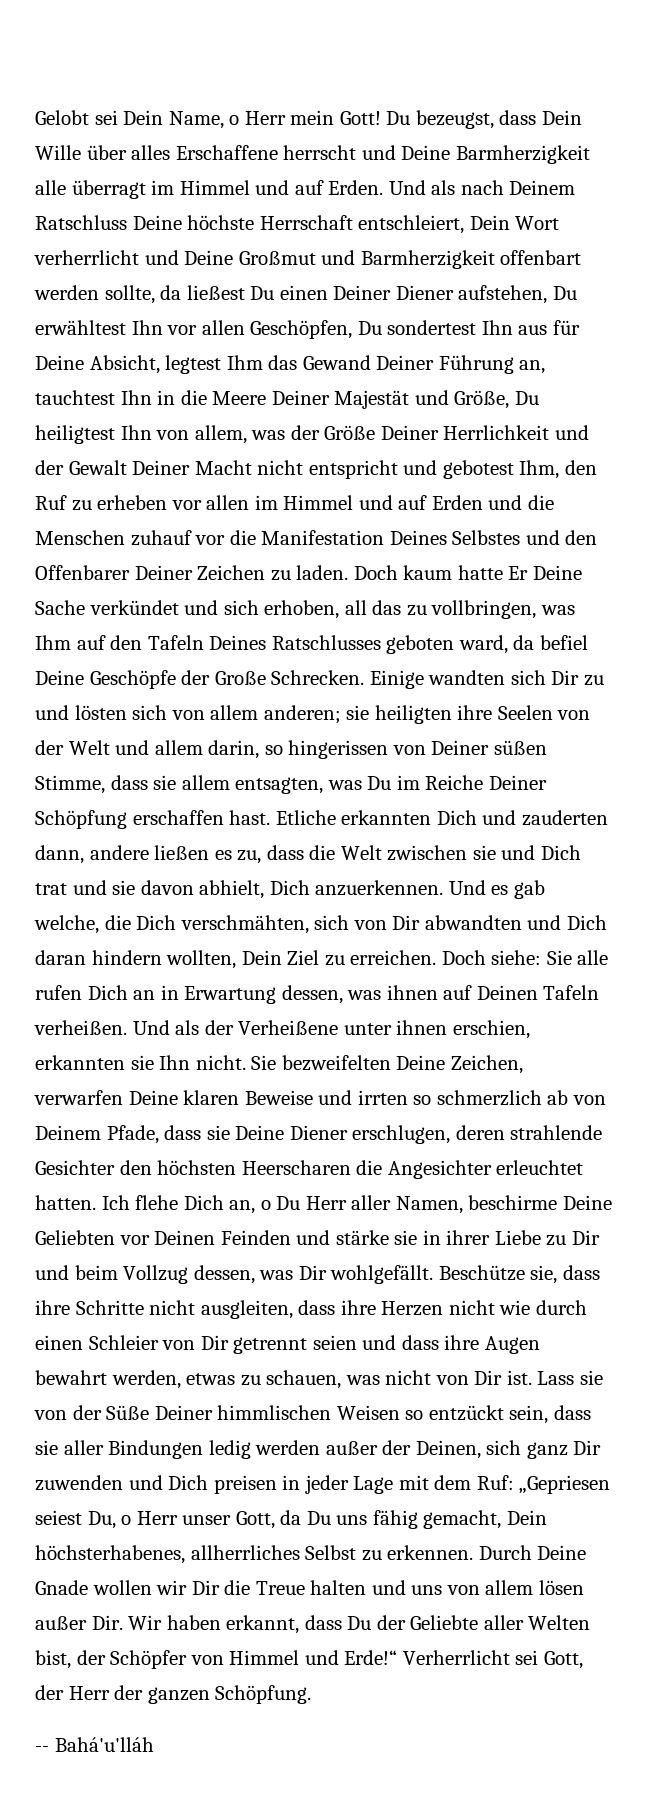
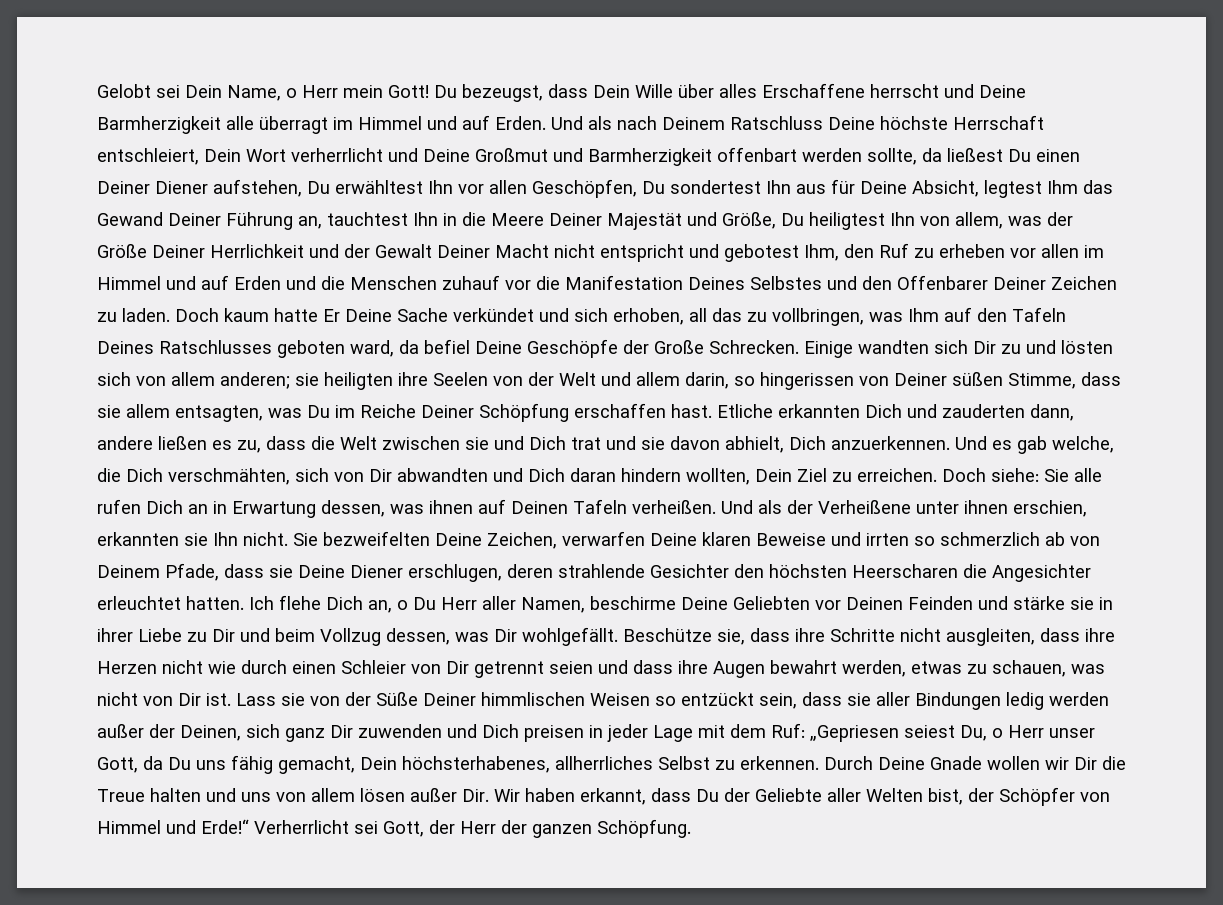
- -- Bahá'u'lláh

